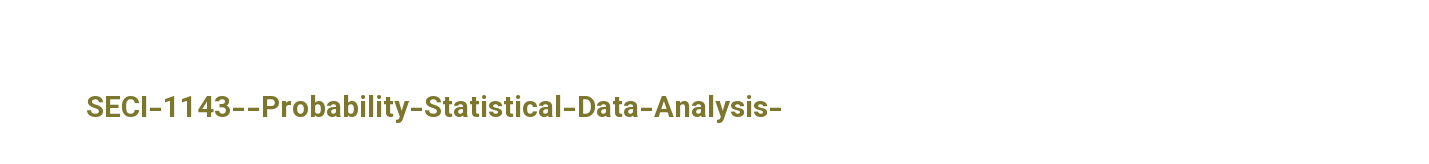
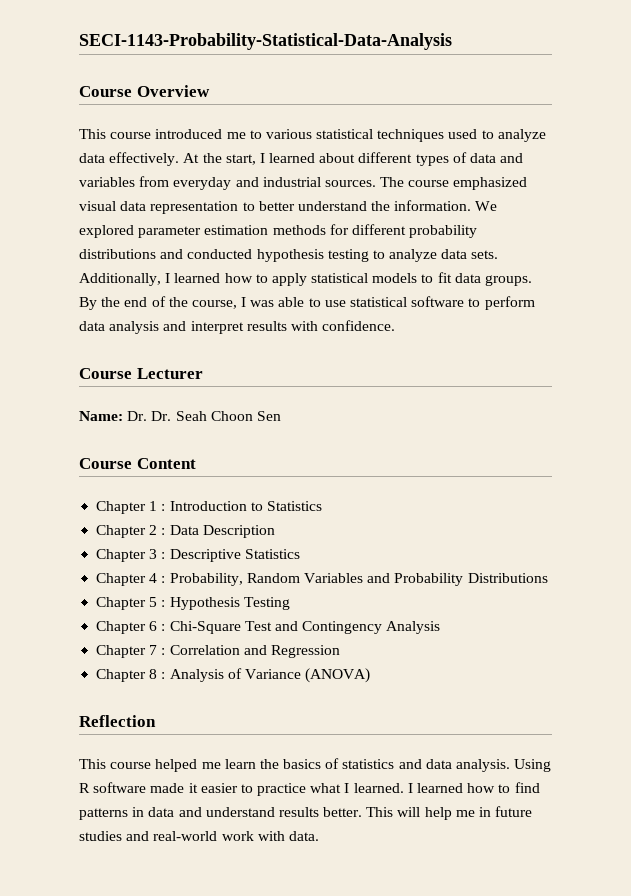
- SECI-1143--Probability-Statistical-Data-Analysis-
+ SECI-1143-Probability-Statistical-Data-Analysis
+ Course Overview
+ This course introduced me to various statistical techniques used to analyze data effectively. At the start, I learned about different types of data and variables from everyday and industrial sources. The course emphasized visual data representation to better understand the information. We explored parameter estimation methods for different probability distributions and conducted hypothesis testing to analyze data sets. Additionally, I learned how to apply statistical models to fit data groups. By the end of the course, I was able to use statistical software to perform data analysis and interpret results with confidence.
+ Course Lecturer
+ Name: Dr. Dr. Seah Choon Sen
+ Course Content
+ Chapter 1 : Introduction to Statistics
+ Chapter 2 : Data Description
+ Chapter 3 : Descriptive Statistics
+ Chapter 4 : Probability, Random Variables and Probability Distributions
+ Chapter 5 : Hypothesis Testing
+ Chapter 6 : Chi-Square Test and Contingency Analysis
+ Chapter 7 : Correlation and Regression
+ Chapter 8 : Analysis of Variance (ANOVA)
+ Reflection
+ This course helped me learn the basics of statistics and data analysis. Using R software made it easier to practice what I learned. I learned how to find patterns in data and understand results better. This will help me in future studies and real-world work with data.

